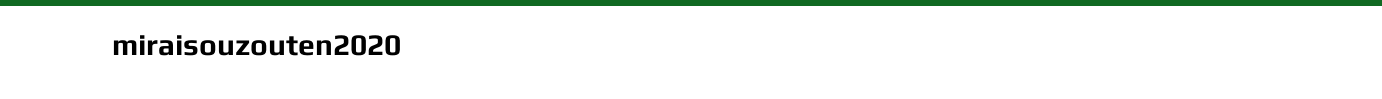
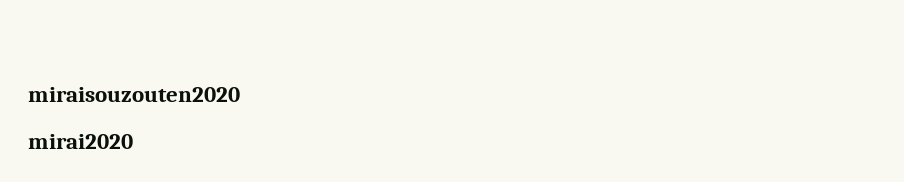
+ mirai2020

